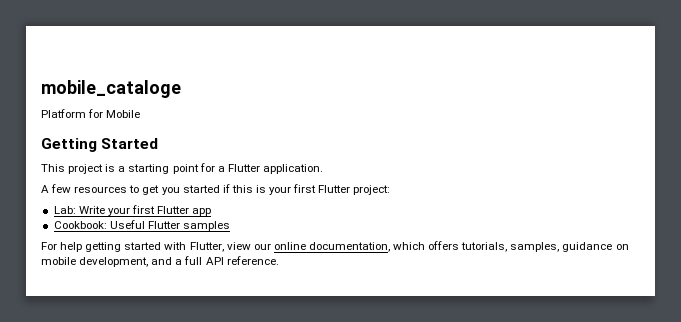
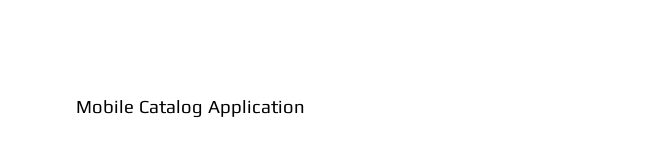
- mobile_cataloge
- Platform for Mobile
- Getting Started
- This project is a starting point for a Flutter application.
- A few resources to get you started if this is your first Flutter project:
- Lab: Write your first Flutter app
- Cookbook: Useful Flutter samples
- For help getting started with Flutter, view our online documentation, which offers tutorials, samples, guidance on mobile development, and a full API reference.
+ Mobile Catalog Application

